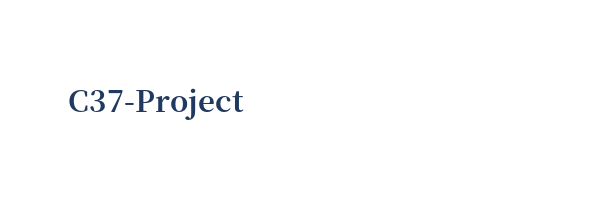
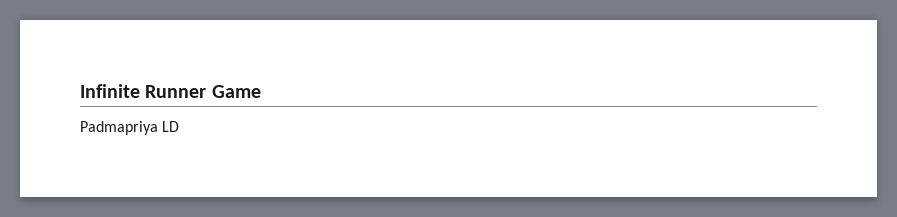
- C37-Project
+ Infinite Runner Game
+ Padmapriya LD

